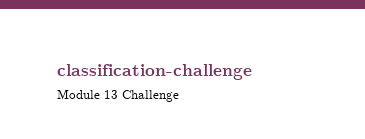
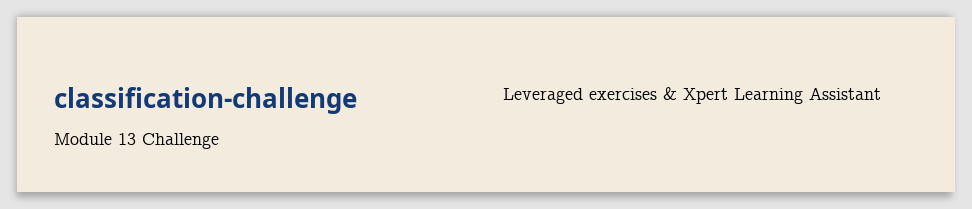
+ Leveraged exercises & Xpert Learning Assistant

